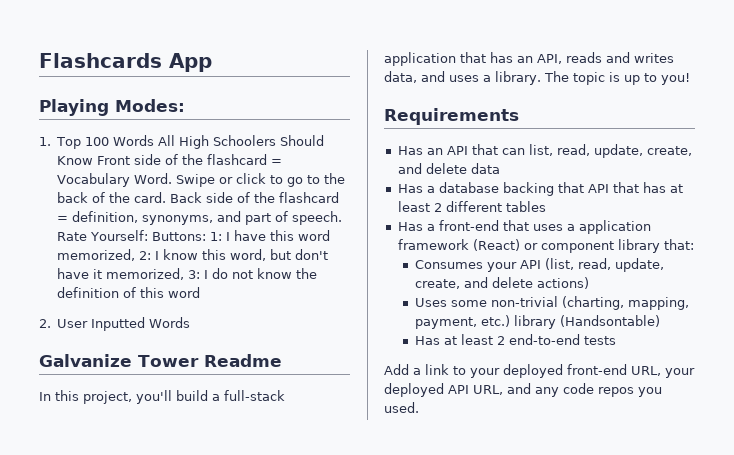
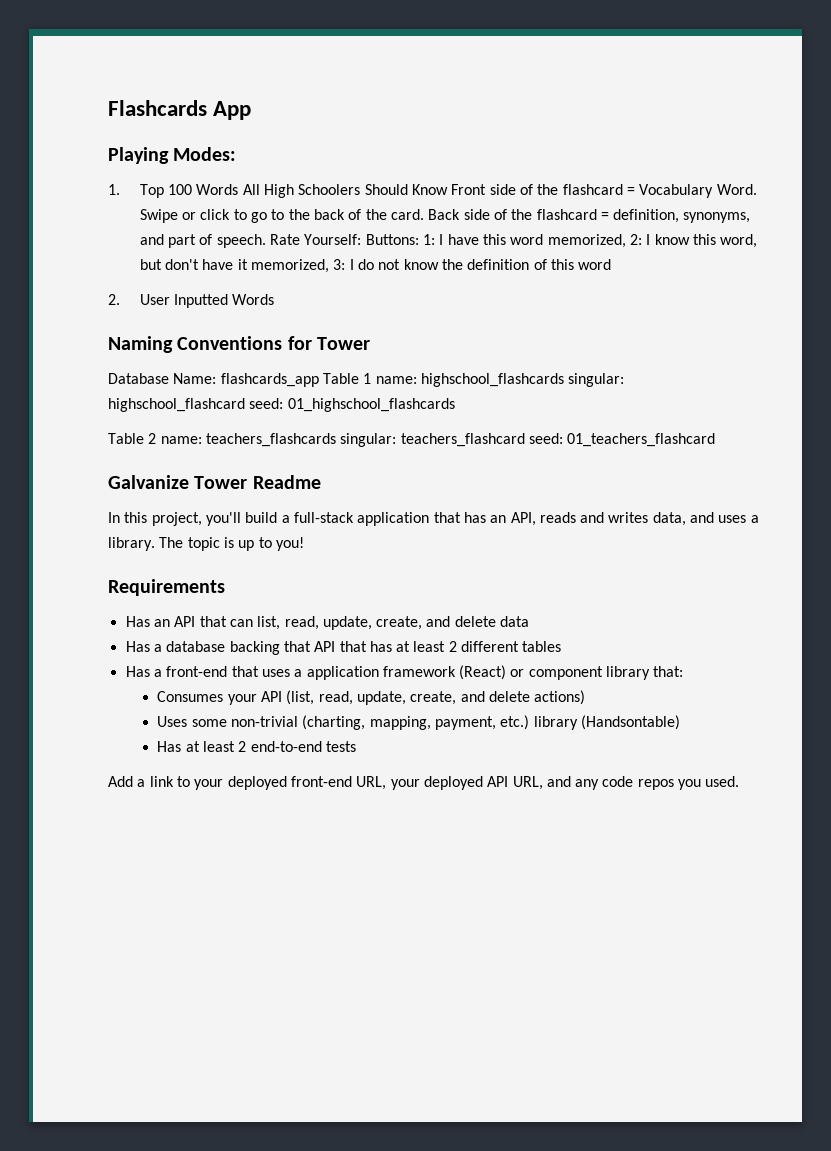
+ Naming Conventions for Tower
+ Database Name: flashcards_app Table 1 name: highschool_flashcards singular: highschool_flashcard seed: 01_highschool_flashcards
+ Table 2 name: teachers_flashcards singular: teachers_flashcard seed: 01_teachers_flashcard

